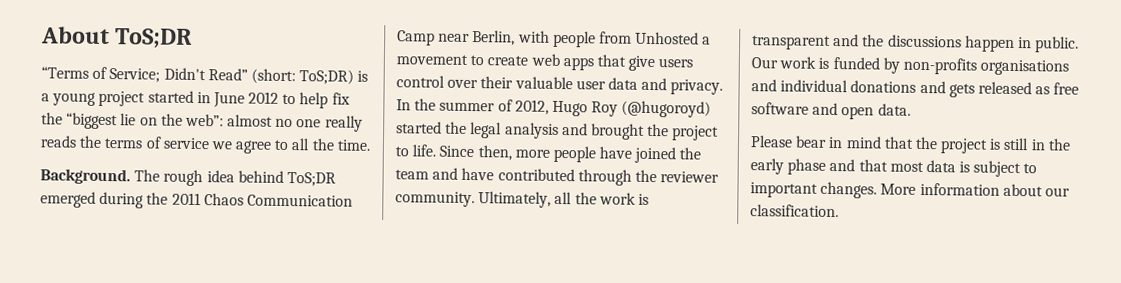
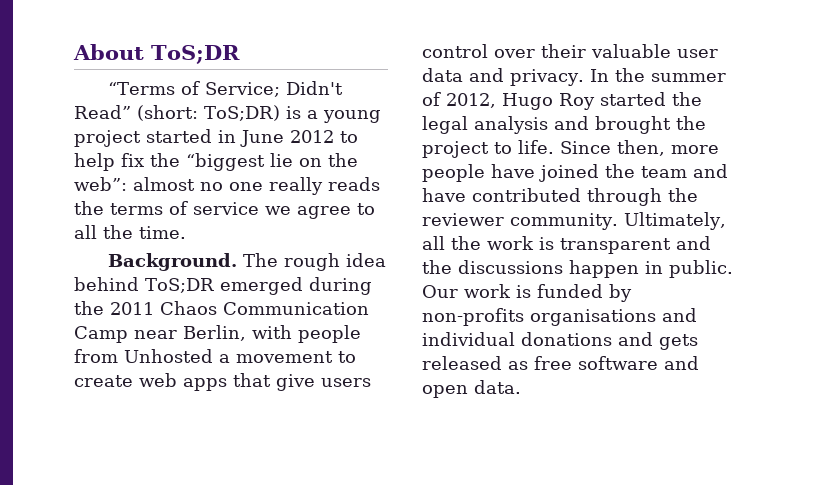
- In the summer of 2012, Hugo Roy (@hugoroyd) started the legal analysis and brought the project to life.
+ In the summer of 2012, Hugo Roy started the legal analysis and brought the project to life.
- Please bear in mind that the project is still in the early phase and that most data is subject to important changes. More information about our classification.

